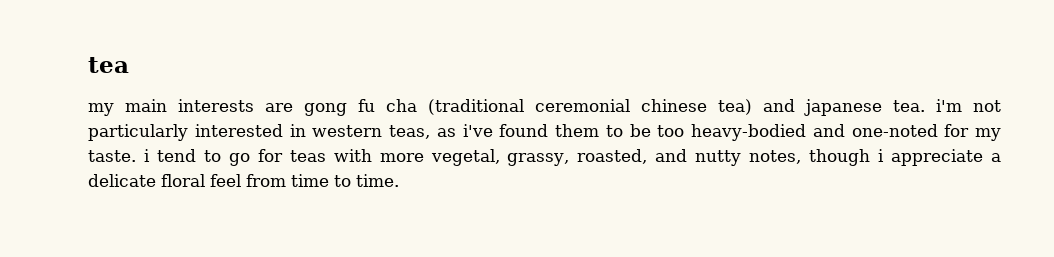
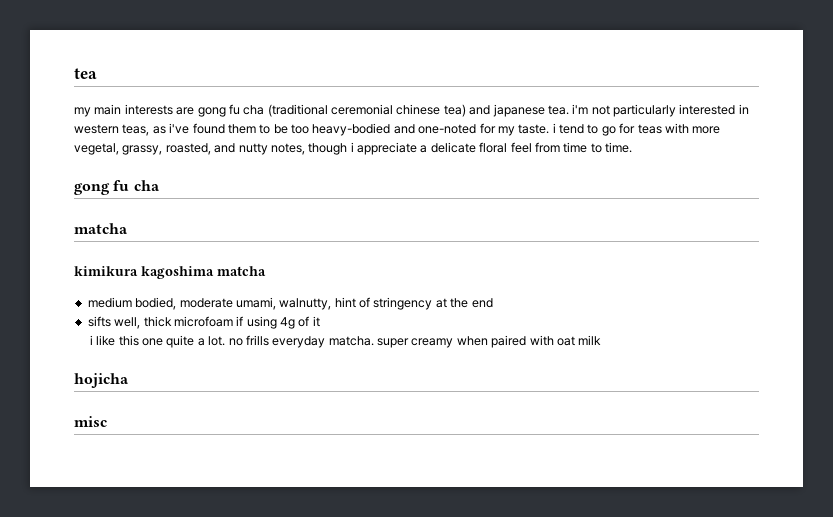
  my main interests are gong fu cha (traditional ceremonial chinese tea) and japanese tea. i'm not particularly interested in western teas, as i've found them to be too heavy-bodied and one-noted for my taste. i tend to go for teas with more vegetal, grassy, roasted, and nutty notes, though i appreciate a delicate floral feel from time to time.
+ gong fu cha
+ matcha
+ kimikura kagoshima matcha
+ medium bodied, moderate umami, walnutty, hint of stringency at the end
+ sifts well, thick microfoam if using 4g of it
+ i like this one quite a lot. no frills everyday matcha. super creamy when paired with oat milk
+ hojicha
+ misc

